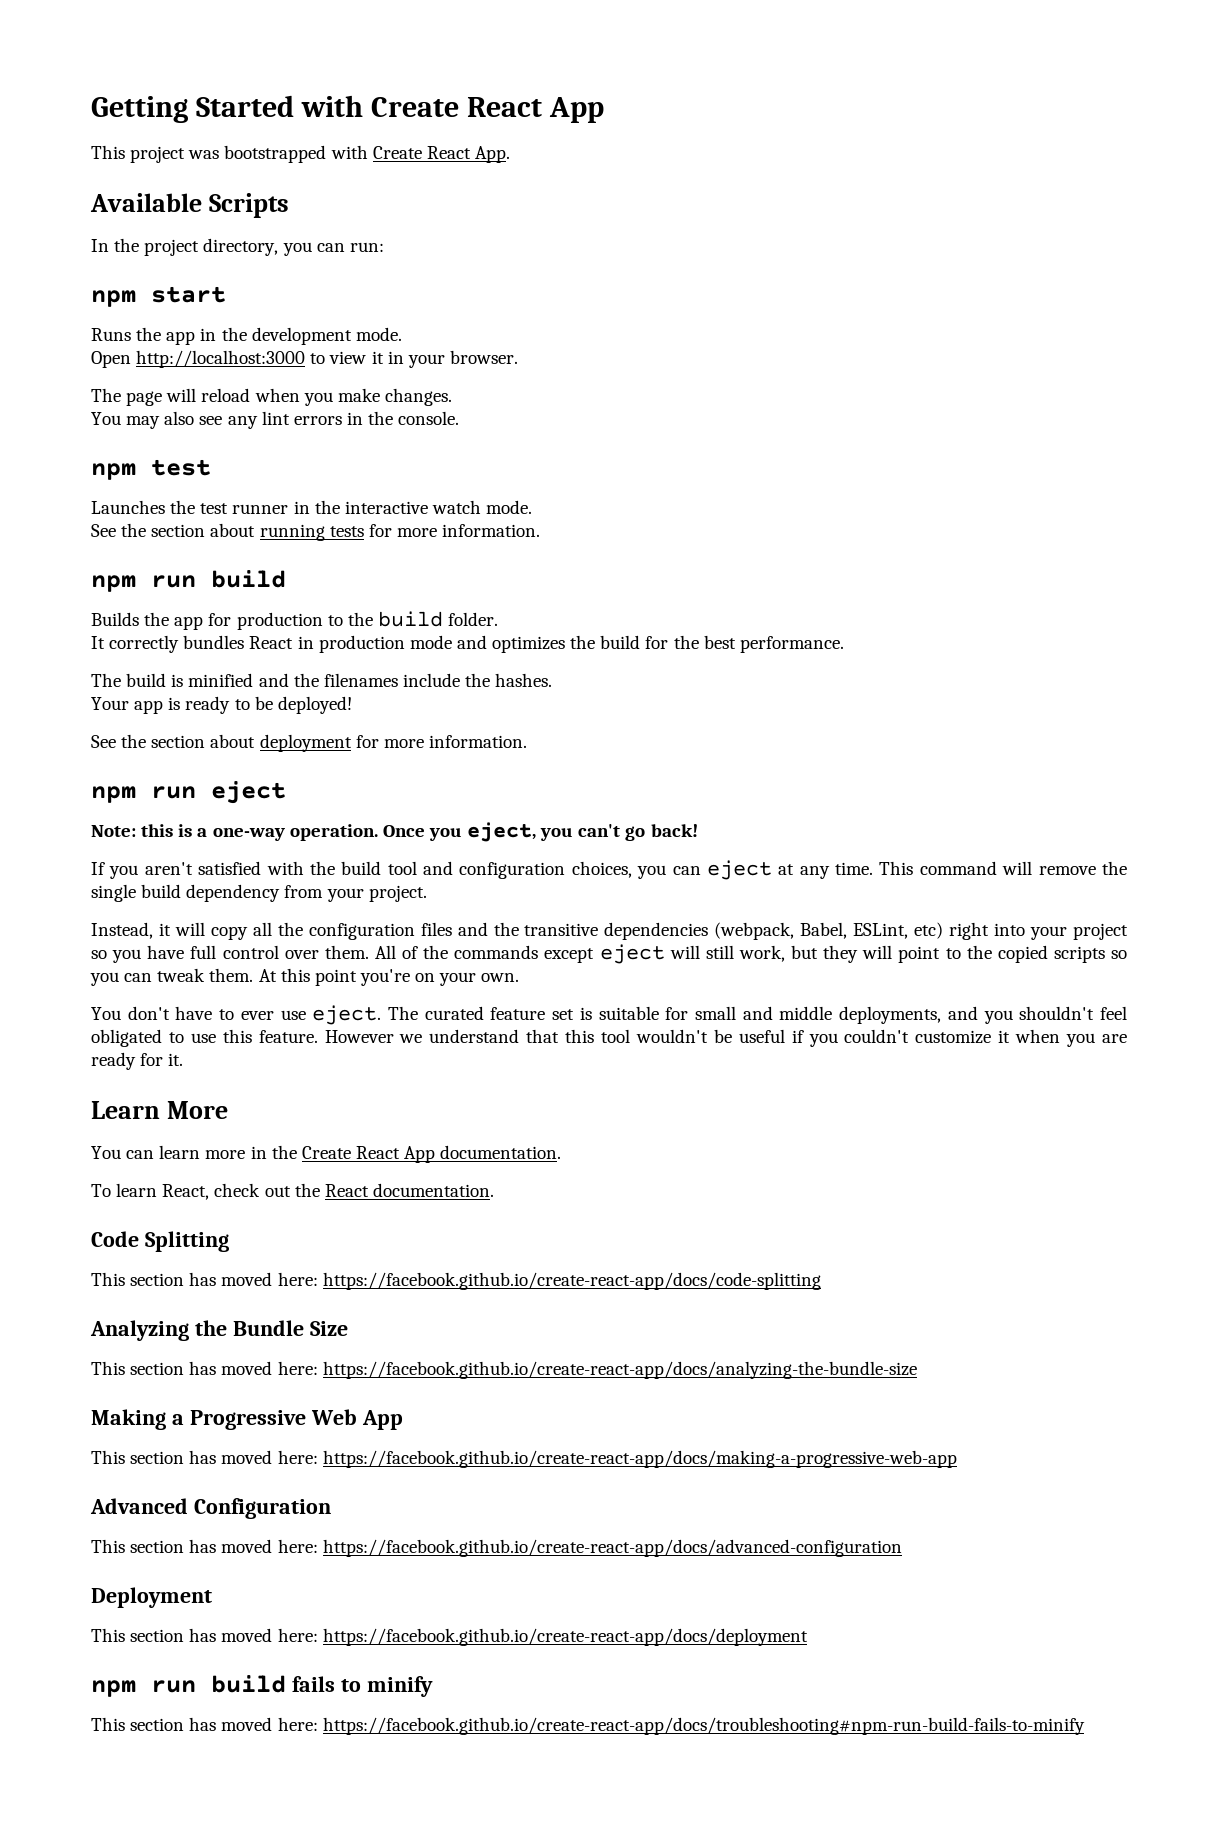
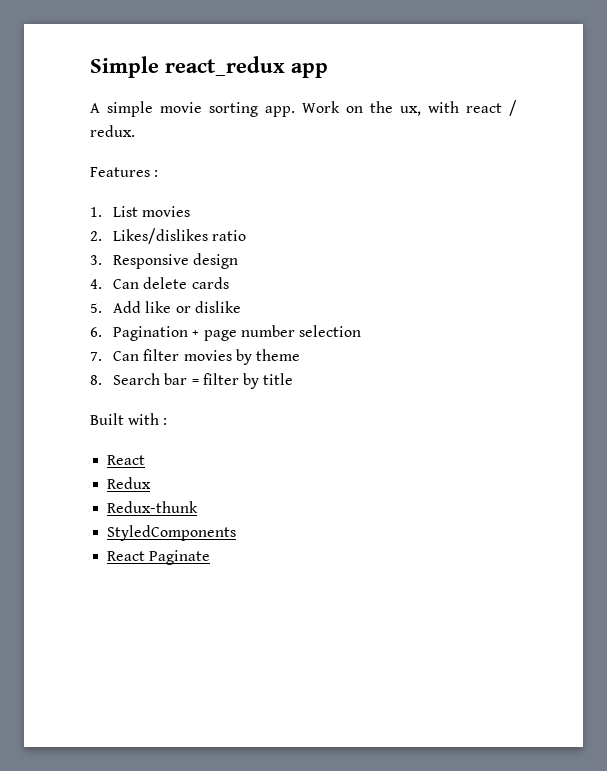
- Getting Started with Create React App
- This project was bootstrapped with Create React App.
- Available Scripts
- In the project directory, you can run:
- npm start
- Runs the app in the development mode.
- Open http://localhost:3000 to view it in your browser.
- The page will reload when you make changes.
- You may also see any lint errors in the console.
- npm test
- Launches the test runner in the interactive watch mode.
- See the section about running tests for more information.
- npm run build
- Builds the app for production to the build folder.
- It correctly bundles React in production mode and optimizes the build for the best performance.
- The build is minified and the filenames include the hashes.
- Your app is ready to be deployed!
- See the section about deployment for more information.
- npm run eject
- Note: this is a one-way operation. Once you eject, you can't go back!
- If you aren't satisfied with the build tool and configuration choices, you can eject at any time. This command will remove the single build dependency from your project.
- Instead, it will copy all the configuration files and the transitive dependencies (webpack, Babel, ESLint, etc) right into your project so you have full control over them. All of the commands except eject will still work, but they will point to the copied scripts so you can tweak them. At this point you're on your own.
- You don't have to ever use eject. The curated feature set is suitable for small and middle deployments, and you shouldn't feel obligated to use this feature. However we understand that this tool wouldn't be useful if you couldn't customize it when you are ready for it.
- Learn More
- You can learn more in the Create React App documentation.
- To learn React, check out the React documentation.
- Code Splitting
- This section has moved here: https://facebook.github.io/create-react-app/docs/code-splitting
- Analyzing the Bundle Size
- This section has moved here: https://facebook.github.io/create-react-app/docs/analyzing-the-bundle-size
- Making a Progressive Web App
- This section has moved here: https://facebook.github.io/create-react-app/docs/making-a-progressive-web-app
- Advanced Configuration
- This section has moved here: https://facebook.github.io/create-react-app/docs/advanced-configuration
- Deployment
- This section has moved here: https://facebook.github.io/create-react-app/docs/deployment
- npm run build fails to minify
- This section has moved here: https://facebook.github.io/create-react-app/docs/troubleshooting#npm-run-build-fails-to-minify
+ Simple react_redux app
+ A simple movie sorting app. Work on the ux, with react / redux.
+ Features :
+ 1. List movies
+ 2. Likes/dislikes ratio
+ 3. Responsive design
+ 4. Can delete cards
+ 5. Add like or dislike
+ 6. Pagination + page number selection
+ 7. Can filter movies by theme
+ 8. Search bar = filter by title
+ Built with :
+ React
+ Redux
+ Redux-thunk
+ StyledComponents
+ React Paginate

